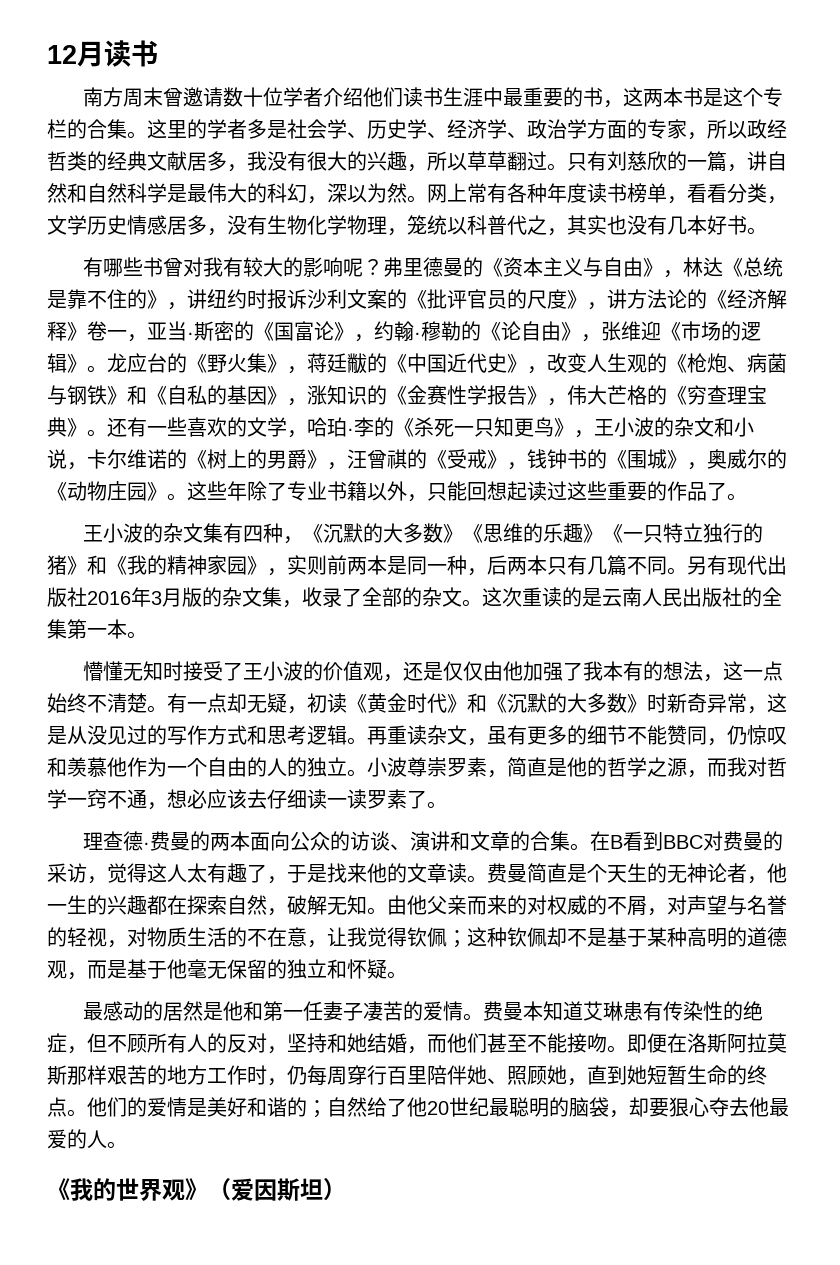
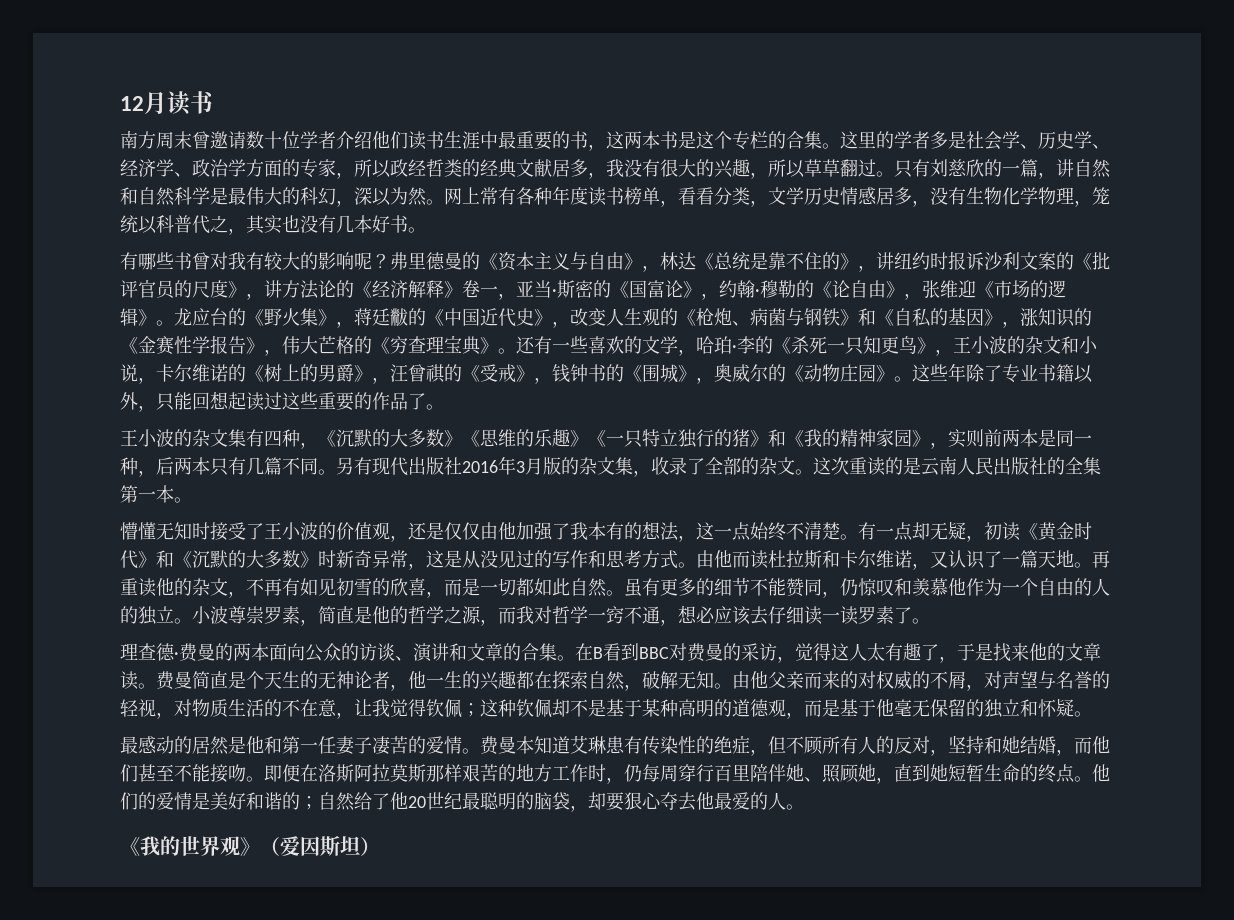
- 有一点却无疑，初读《黄金时代》和《沉默的大多数》时新奇异常，这是从没见过的写作方式和思考逻辑。再重读杂文，虽有更多的细节不能赞同，仍惊叹和羡慕他作为一个自由的人的独立。
+ 有一点却无疑，初读《黄金时代》和《沉默的大多数》时新奇异常，这是从没见过的写作和思考方式。由他而读杜拉斯和卡尔维诺，又认识了一篇天地。再重读他的杂文，不再有如见初雪的欣喜，而是一切都如此自然。虽有更多的细节不能赞同，仍惊叹和羡慕他作为一个自由的人的独立。

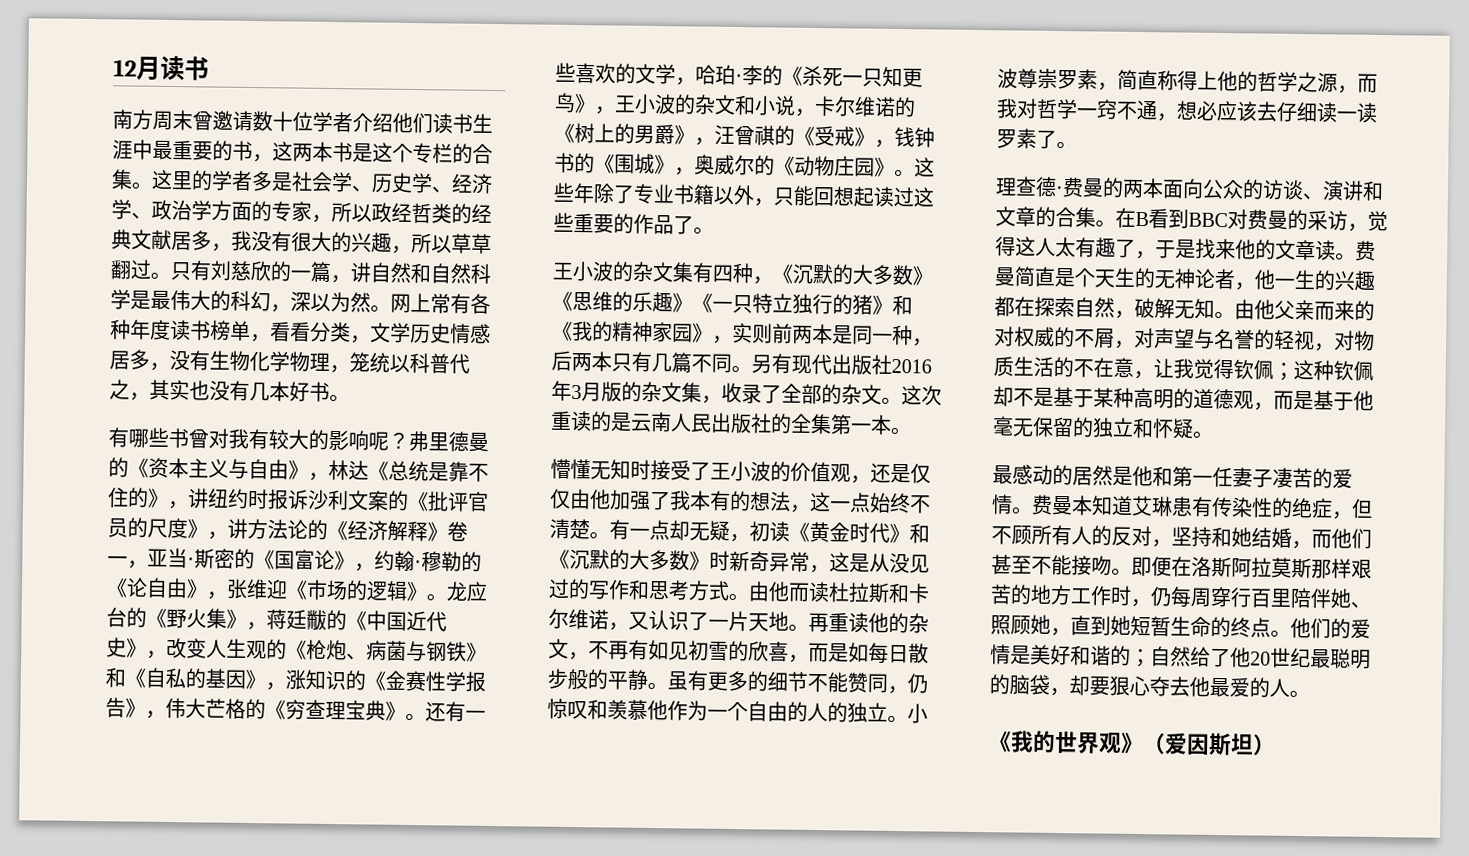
- 由他而读杜拉斯和卡尔维诺，又认识了一篇天地。
+ 由他而读杜拉斯和卡尔维诺，又认识了一片天地。
- 再重读他的杂文，不再有如见初雪的欣喜，而是一切都如此自然。
+ 再重读他的杂文，不再有如见初雪的欣喜，而是如每日散步般的平静。
- 小波尊崇罗素，简直是他的哲学之源，而我对哲学一窍不通，想必应该去仔细读一读罗素了。
+ 小波尊崇罗素，简直称得上他的哲学之源，而我对哲学一窍不通，想必应该去仔细读一读罗素了。

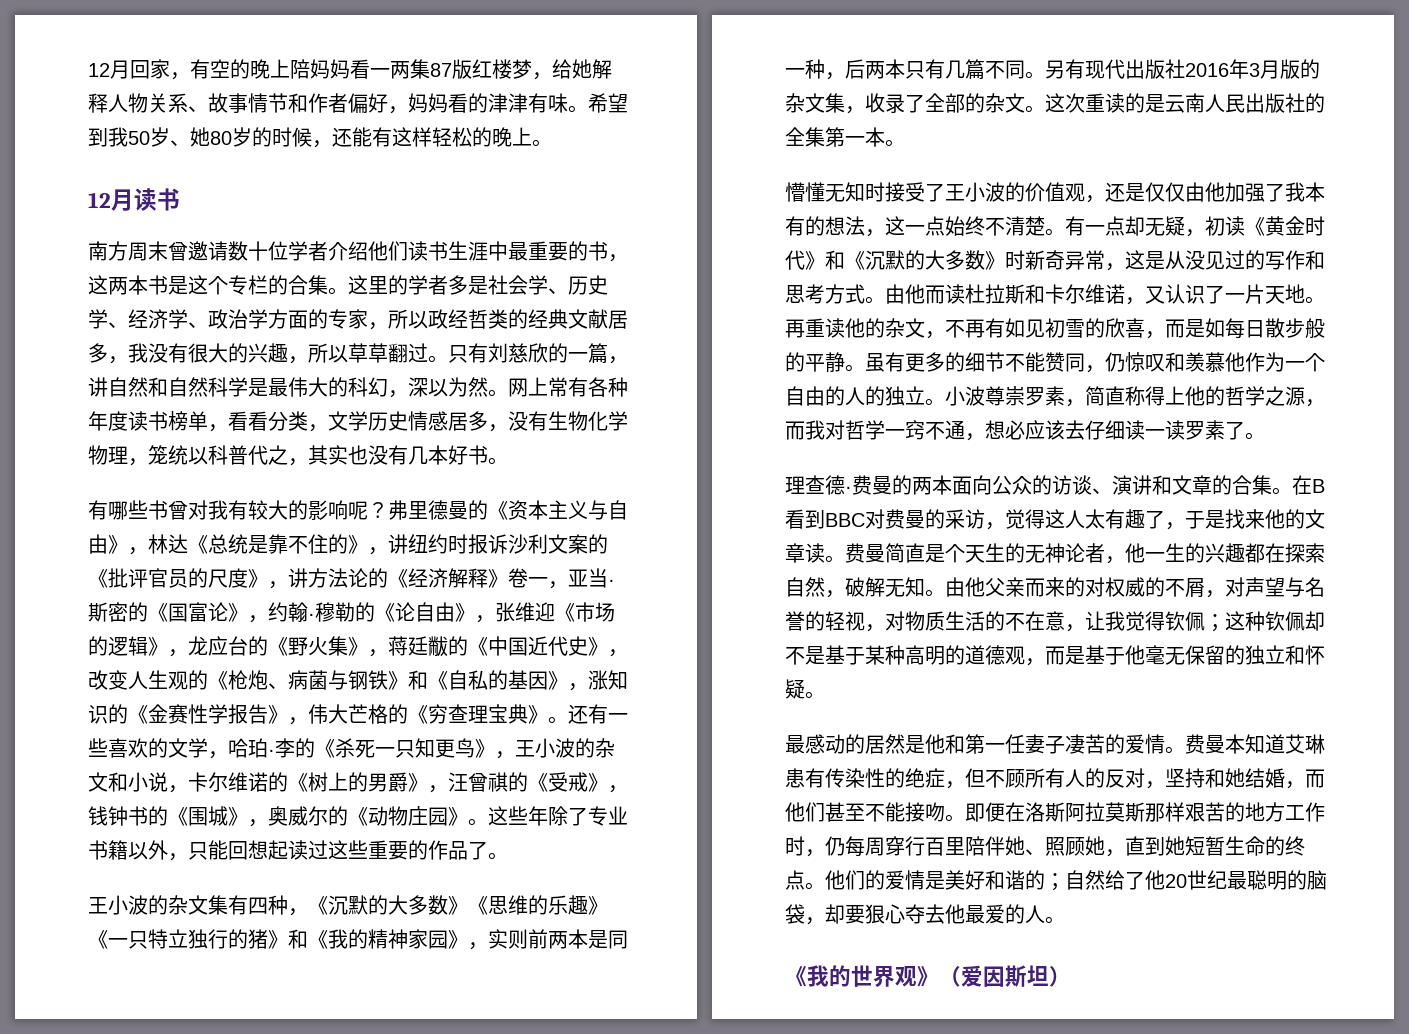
+ 12月回家，有空的晚上陪妈妈看一两集87版红楼梦，给她解释人物关系、故事情节和作者偏好，妈妈看的津津有味。希望到我50岁、她80岁的时候，还能有这样轻松的晚上。
- 弗里德曼的《资本主义与自由》，林达《总统是靠不住的》，讲纽约时报诉沙利文案的《批评官员的尺度》，讲方法论的《经济解释》卷一，亚当·斯密的《国富论》，约翰·穆勒的《论自由》，张维迎《市场的逻辑》。龙应台的《野火集》，蒋廷黻的《中国近代史》，改变人生观的《枪炮、病菌与钢铁》和《自私的基因》，涨知识的《金赛性学报告》，伟大芒格的《穷查理宝典》。
+ 弗里德曼的《资本主义与自由》，林达《总统是靠不住的》，讲纽约时报诉沙利文案的《批评官员的尺度》，讲方法论的《经济解释》卷一，亚当·斯密的《国富论》，约翰·穆勒的《论自由》，张维迎《市场的逻辑》，龙应台的《野火集》，蒋廷黻的《中国近代史》，改变人生观的《枪炮、病菌与钢铁》和《自私的基因》，涨知识的《金赛性学报告》，伟大芒格的《穷查理宝典》。

